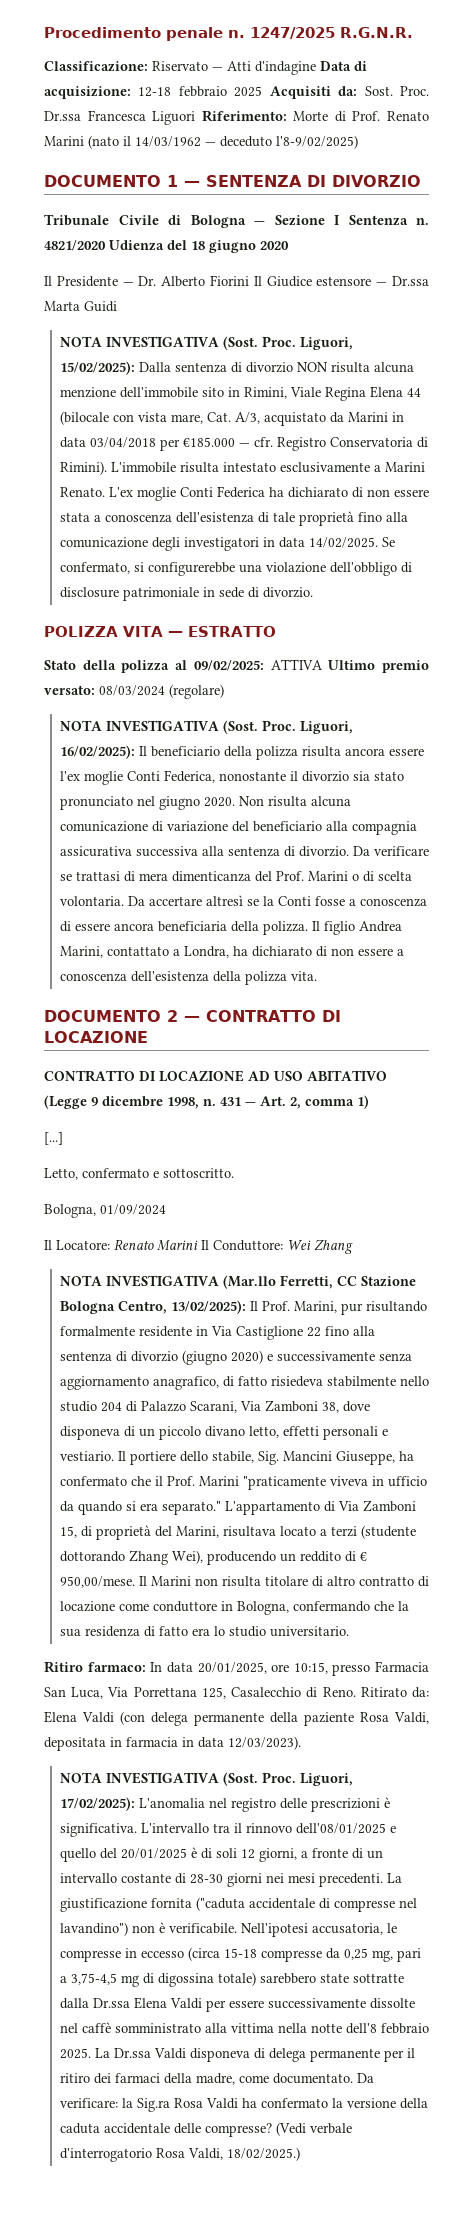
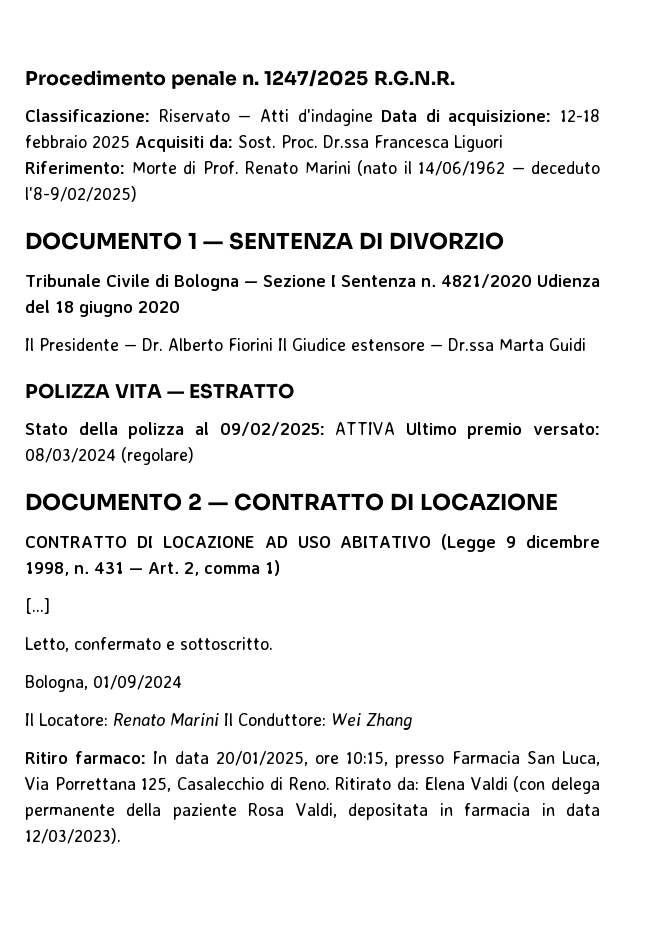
- Dr.ssa Francesca Liguori Riferimento: Morte di Prof. Renato Marini (nato il 14/03/1962 — deceduto l'8-9/02/2025)
+ Dr.ssa Francesca Liguori Riferimento: Morte di Prof. Renato Marini (nato il 14/06/1962 — deceduto l'8-9/02/2025)
- NOTA INVESTIGATIVA (Sost. Proc. Liguori, 15/02/2025): Dalla sentenza di divorzio NON risulta alcuna menzione dell'immobile sito in Rimini, Viale Regina Elena 44 (bilocale con vista mare, Cat. A/3, acquistato da Marini in data 03/04/2018 per €185.000 — cfr. Registro Conservatoria di Rimini). L'immobile risulta intestato esclusivamente a Marini Renato. L'ex moglie Conti Federica ha dichiarato di non essere stata a conoscenza dell'esistenza di tale proprietà fino alla comunicazione degli investigatori in data 14/02/2025. Se confermato, si configurerebbe una violazione dell'obbligo di disclosure patrimoniale in sede di divorzio.
- NOTA INVESTIGATIVA (Sost. Proc. Liguori, 16/02/2025): Il beneficiario della polizza risulta ancora essere l'ex moglie Conti Federica, nonostante il divorzio sia stato pronunciato nel giugno 2020. Non risulta alcuna comunicazione di variazione del beneficiario alla compagnia assicurativa successiva alla sentenza di divorzio. Da verificare se trattasi di mera dimenticanza del Prof. Marini o di scelta volontaria. Da accertare altresì se la Conti fosse a conoscenza di essere ancora beneficiaria della polizza. Il figlio Andrea Marini, contattato a Londra, ha dichiarato di non essere a conoscenza dell'esistenza della polizza vita.
- NOTA INVESTIGATIVA (Mar.llo Ferretti, CC Stazione Bologna Centro, 13/02/2025): Il Prof. Marini, pur risultando formalmente residente in Via Castiglione 22 fino alla sentenza di divorzio (giugno 2020) e successivamente senza aggiornamento anagrafico, di fatto risiedeva stabilmente nello studio 204 di Palazzo Scarani, Via Zamboni 38, dove disponeva di un piccolo divano letto, effetti personali e vestiario. Il portiere dello stabile, Sig. Mancini Giuseppe, ha confermato che il Prof. Marini "praticamente viveva in ufficio da quando si era separato." L'appartamento di Via Zamboni 15, di proprietà del Marini, risultava locato a terzi (studente dottorando Zhang Wei), producendo un reddito di € 950,00/mese. Il Marini non risulta titolare di altro contratto di locazione come conduttore in Bologna, confermando che la sua residenza di fatto era lo studio universitario.
- NOTA INVESTIGATIVA (Sost. Proc. Liguori, 17/02/2025): L'anomalia nel registro delle prescrizioni è significativa. L'intervallo tra il rinnovo dell'08/01/2025 e quello del 20/01/2025 è di soli 12 giorni, a fronte di un intervallo costante di 28-30 giorni nei mesi precedenti. La giustificazione fornita ("caduta accidentale di compresse nel lavandino") non è verificabile. Nell'ipotesi accusatoria, le compresse in eccesso (circa 15-18 compresse da 0,25 mg, pari a 3,75-4,5 mg di digossina totale) sarebbero state sottratte dalla Dr.ssa Elena Valdi per essere successivamente dissolte nel caffè somministrato alla vittima nella notte dell'8 febbraio 2025. La Dr.ssa Valdi disponeva di delega permanente per il ritiro dei farmaci della madre, come documentato. Da verificare: la Sig.ra Rosa Valdi ha confermato la versione della caduta accidentale delle compresse? (Vedi verbale d'interrogatorio Rosa Valdi, 18/02/2025.)

